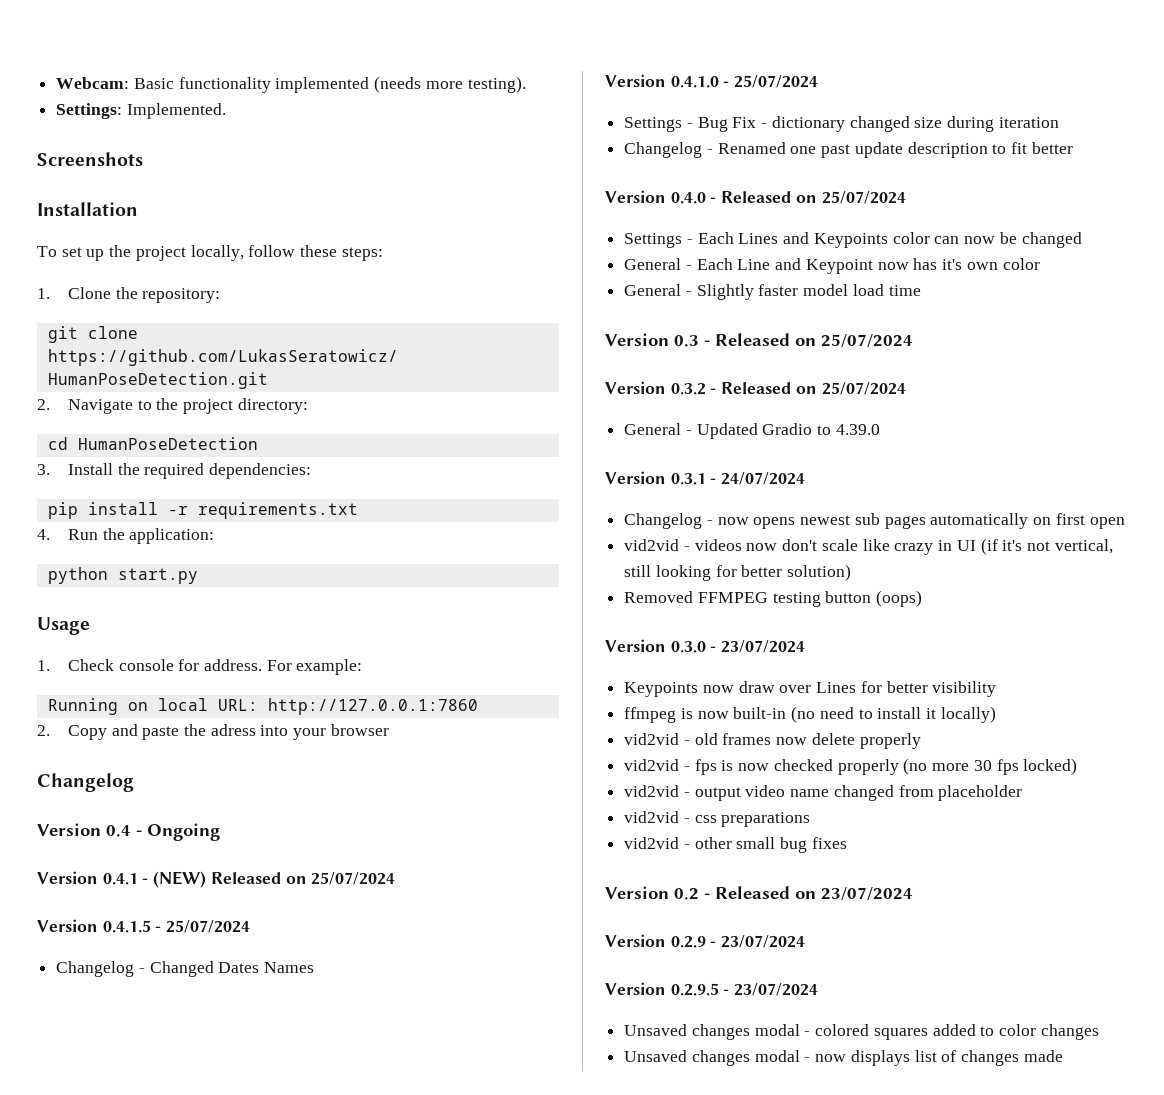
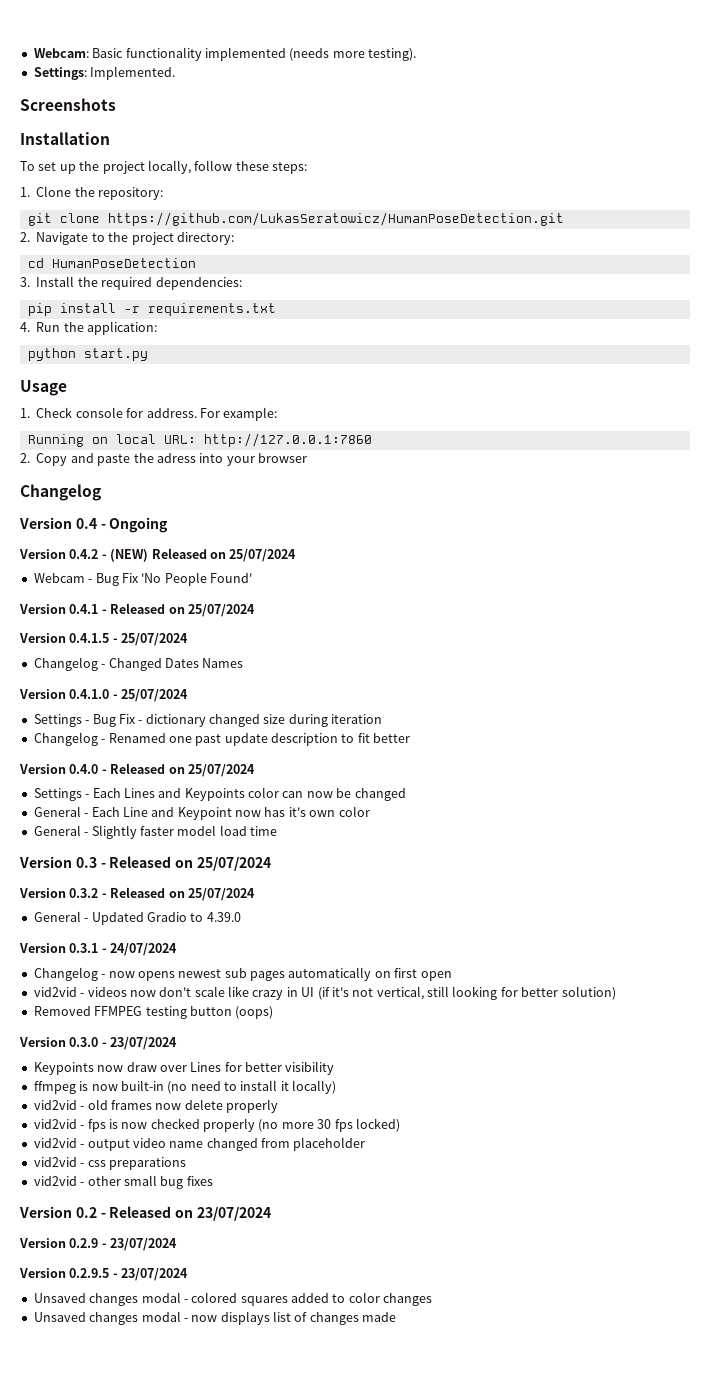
+ Version 0.4.2 - (NEW) Released on 25/07/2024
+ Webcam - Bug Fix 'No People Found'
- Version 0.4.1 - (NEW) Released on 25/07/2024
+ Version 0.4.1 - Released on 25/07/2024

